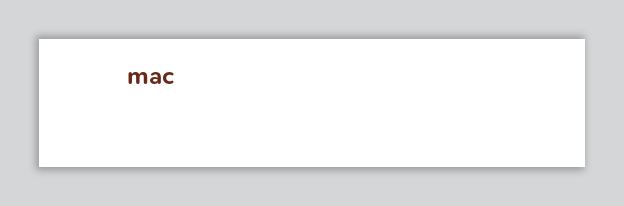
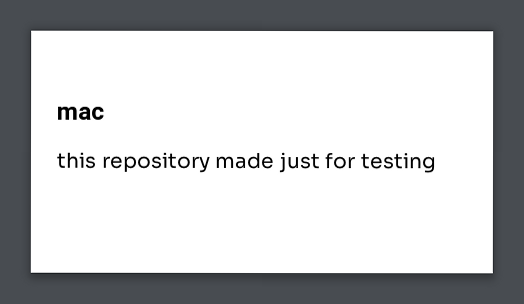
+ this repository made just for testing

